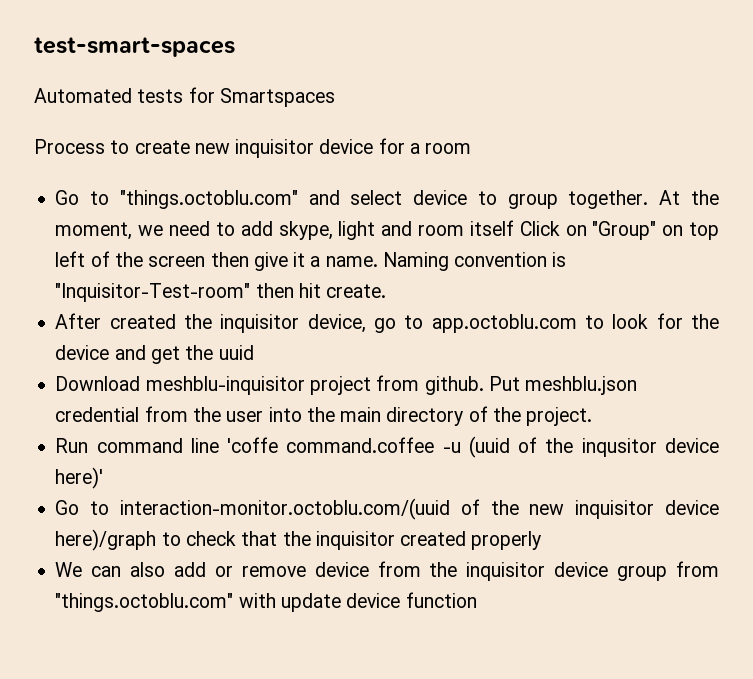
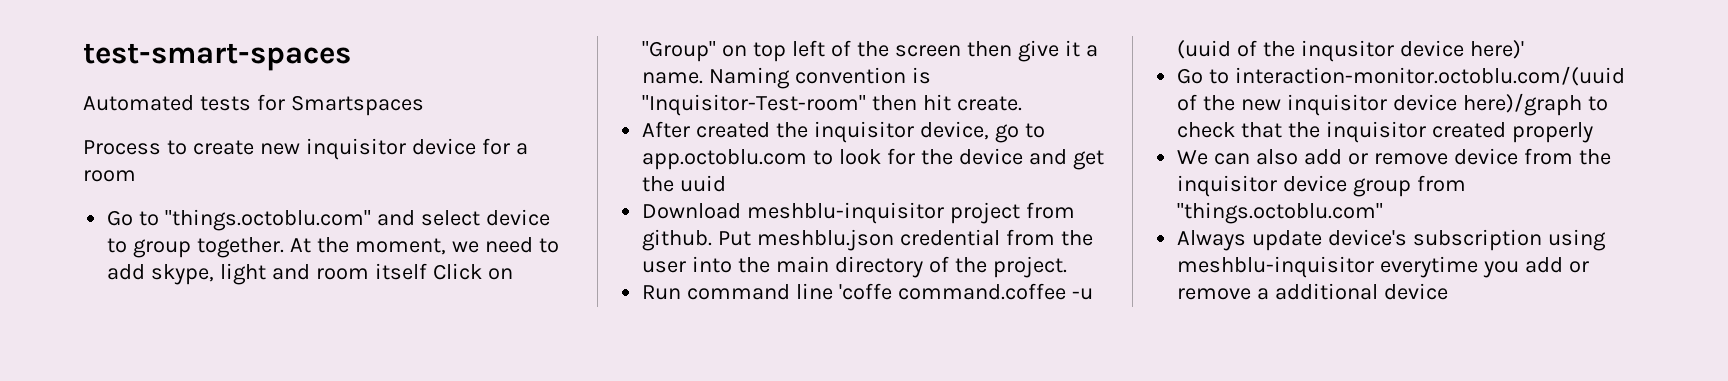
- We can also add or remove device from the inquisitor device group from "things.octoblu.com" with update device function
+ We can also add or remove device from the inquisitor device group from "things.octoblu.com"
+ Always update device's subscription using meshblu-inquisitor everytime you add or remove a additional device

